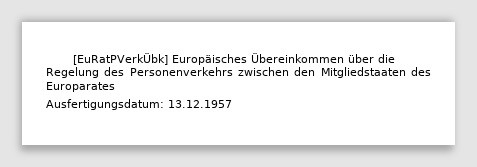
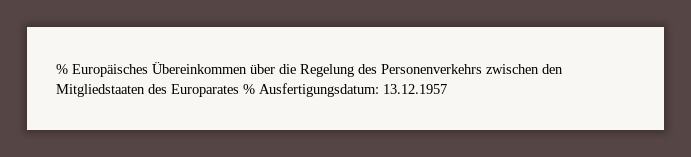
- [EuRatPVerkÜbk] Europäisches Übereinkommen über die Regelung des Personenverkehrs zwischen den Mitgliedstaaten des Europarates
- Ausfertigungsdatum: 13.12.1957
+ % Europäisches Übereinkommen über die Regelung des Personenverkehrs zwischen den Mitgliedstaaten des Europarates % Ausfertigungsdatum: 13.12.1957

